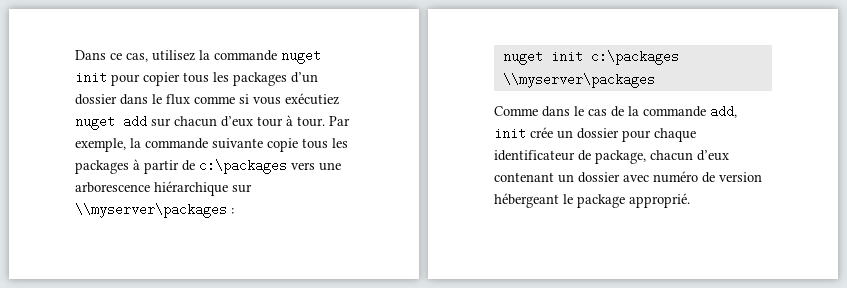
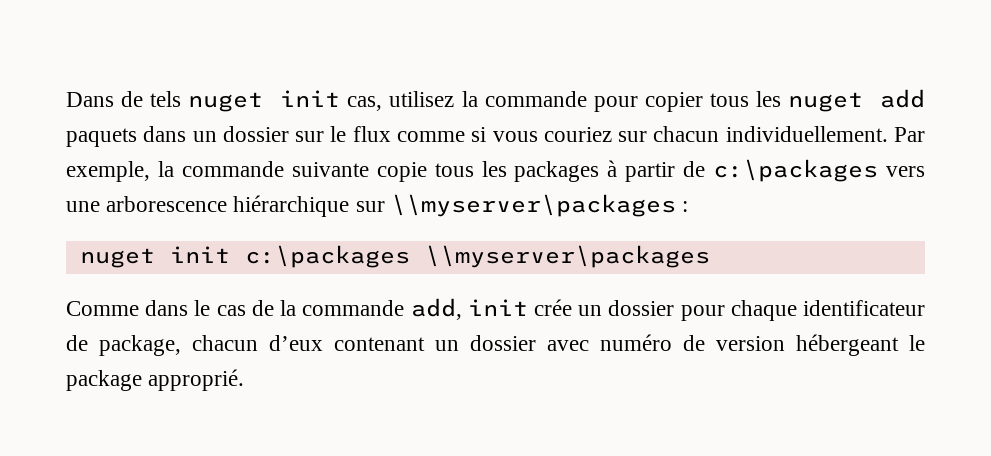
- Dans ce cas, utilisez la commande nuget init pour copier tous les packages d’un dossier dans le flux comme si vous exécutiez nuget add sur chacun d’eux tour à tour.
+ Dans de tels nuget init cas, utilisez la commande pour copier tous les nuget add paquets dans un dossier sur le flux comme si vous couriez sur chacun individuellement.

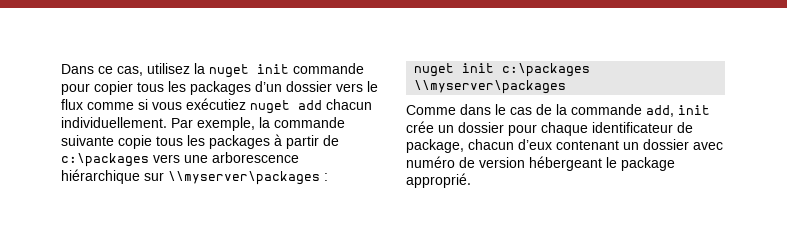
- Dans de tels nuget init cas, utilisez la commande pour copier tous les nuget add paquets dans un dossier sur le flux comme si vous couriez sur chacun individuellement.
+ Dans ce cas, utilisez la nuget init commande pour copier tous les packages d’un dossier vers le flux comme si vous exécutiez nuget add chacun individuellement.

